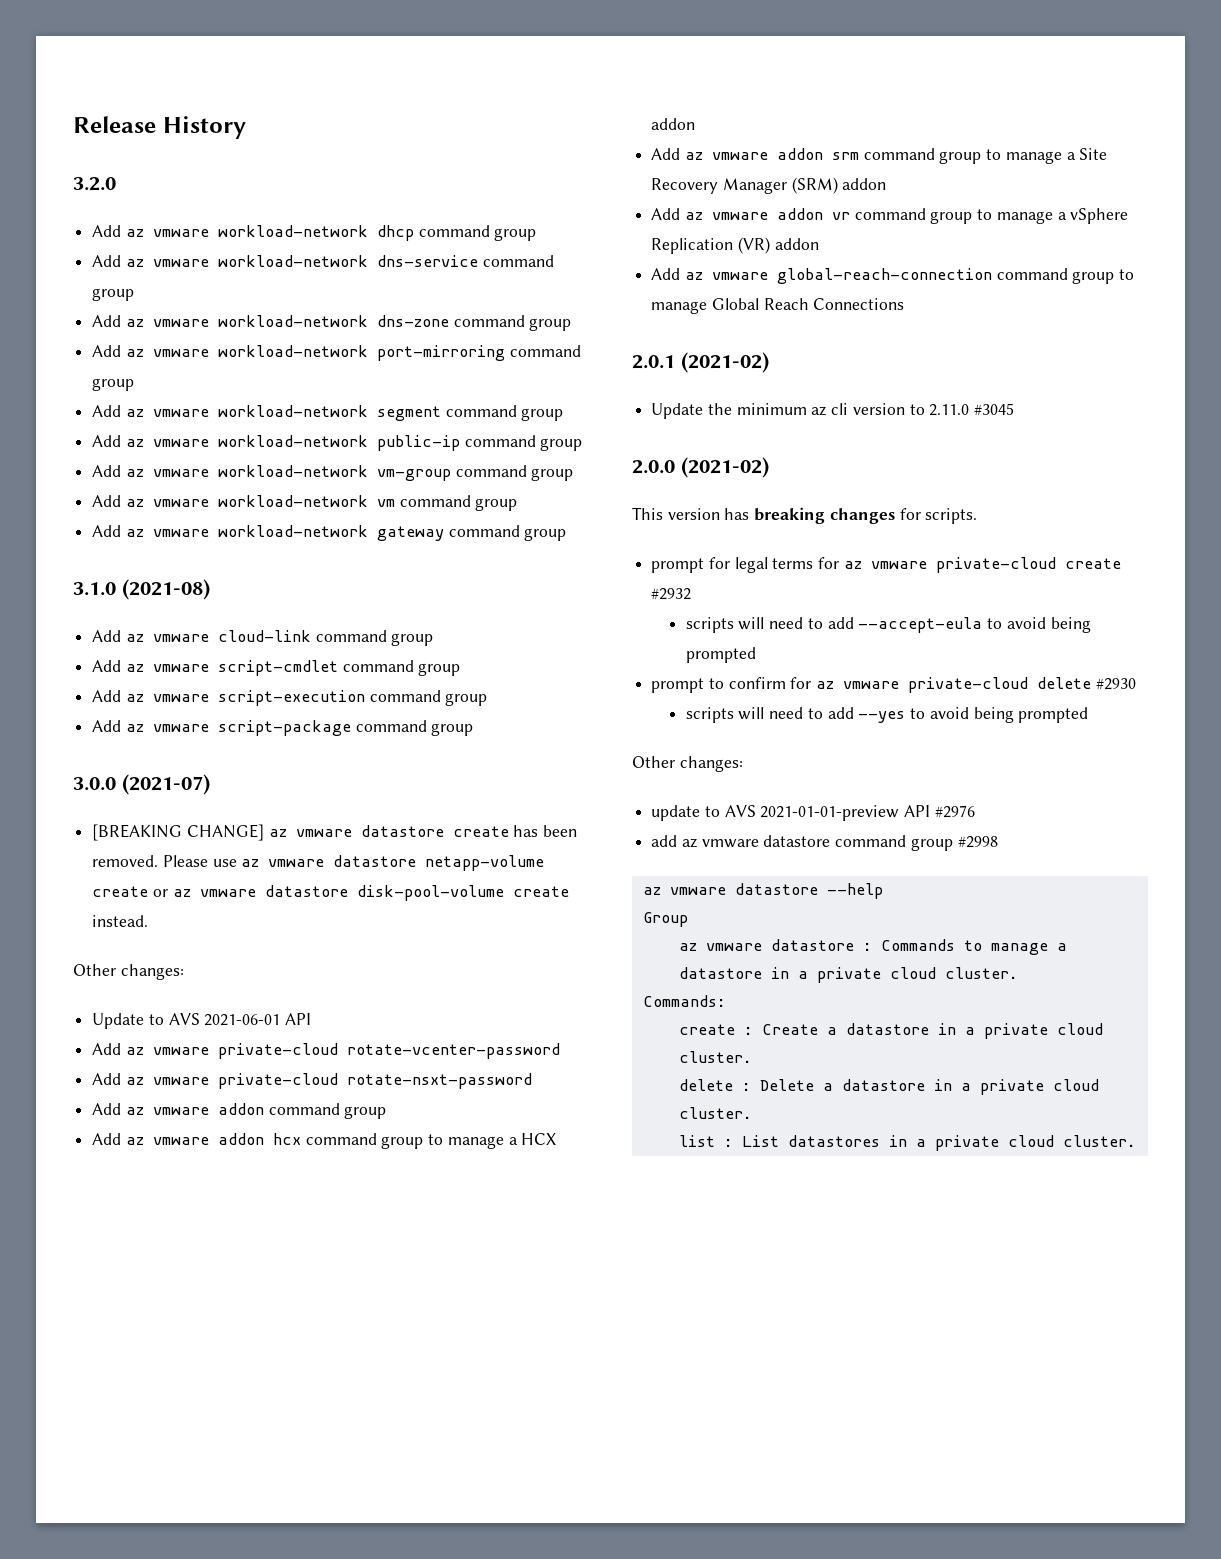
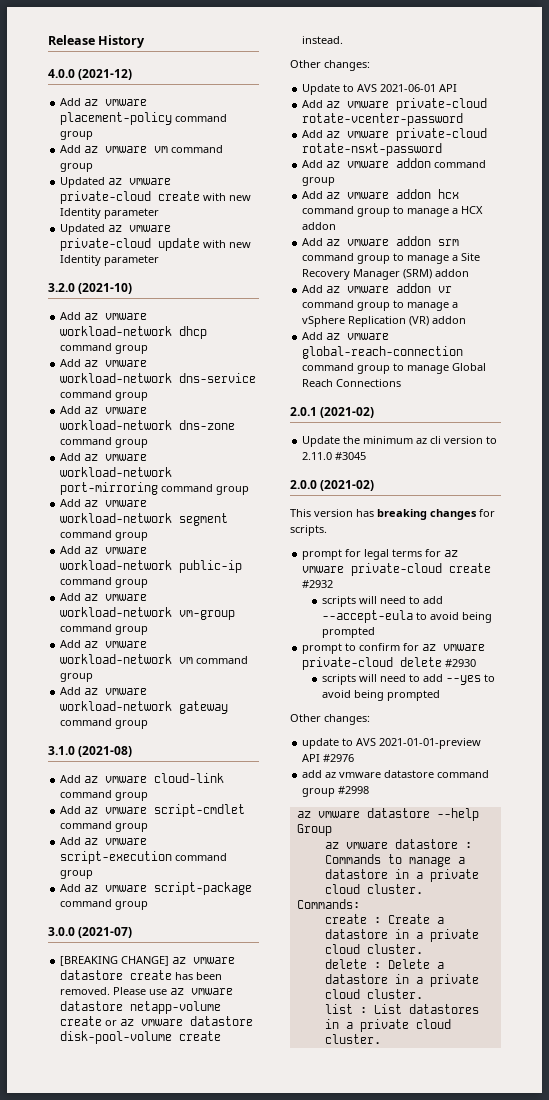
+ 4.0.0 (2021-12)
+ Add az vmware placement-policy command group
+ Add az vmware vm command group
+ Updated az vmware private-cloud create with new Identity parameter
+ Updated az vmware private-cloud update with new Identity parameter
- 3.2.0
+ 3.2.0 (2021-10)

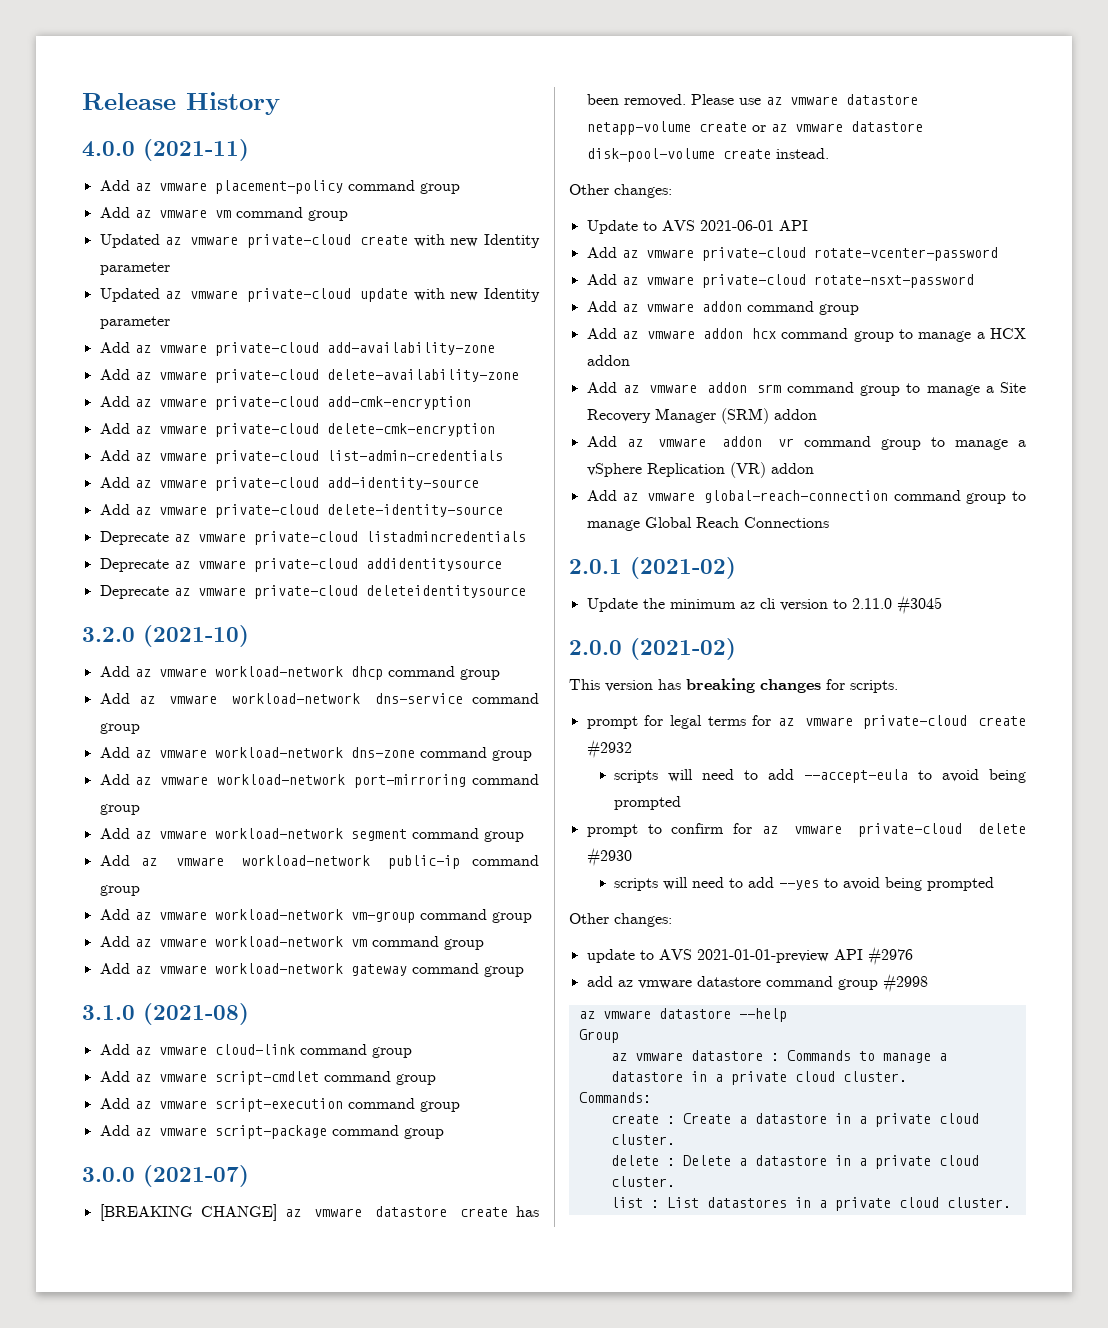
- 4.0.0 (2021-12)
+ 4.0.0 (2021-11)
+ Add az vmware private-cloud add-availability-zone
+ Add az vmware private-cloud delete-availability-zone
+ Add az vmware private-cloud add-cmk-encryption
+ Add az vmware private-cloud delete-cmk-encryption
+ Add az vmware private-cloud list-admin-credentials
+ Add az vmware private-cloud add-identity-source
+ Add az vmware private-cloud delete-identity-source
+ Deprecate az vmware private-cloud listadmincredentials
+ Deprecate az vmware private-cloud addidentitysource
+ Deprecate az vmware private-cloud deleteidentitysource

